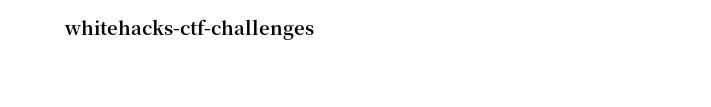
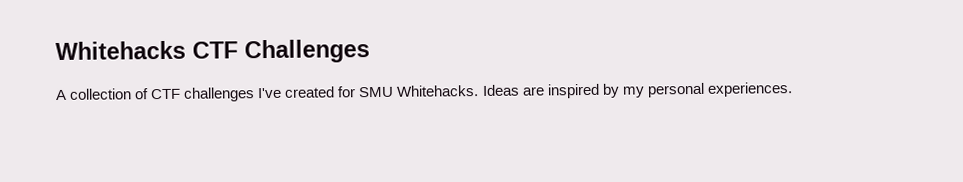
- whitehacks-ctf-challenges
+ Whitehacks CTF Challenges
+ A collection of CTF challenges I've created for SMU Whitehacks. Ideas are inspired by my personal experiences.

